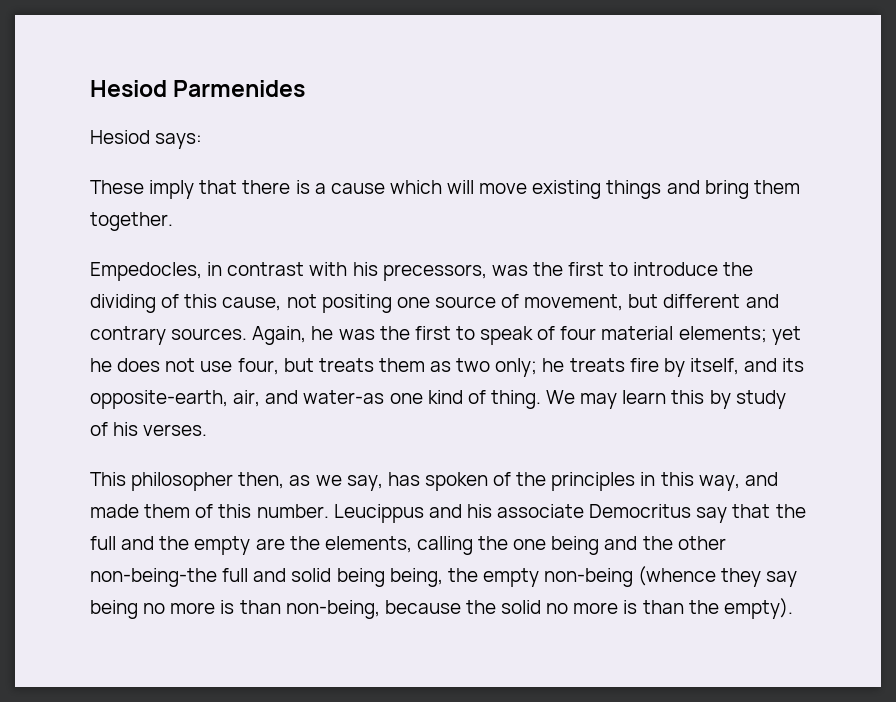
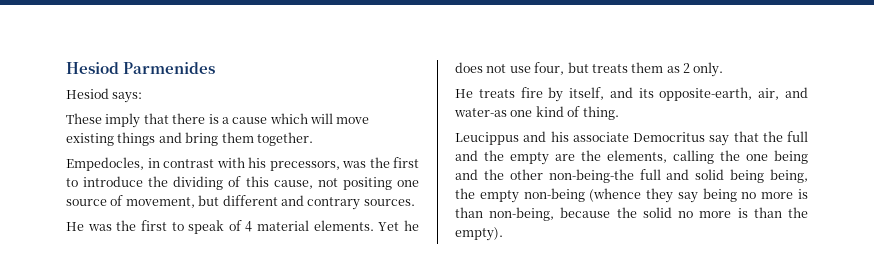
- Empedocles, in contrast with his precessors, was the first to introduce the dividing of this cause, not positing one source of movement, but different and contrary sources. Again, he was the first to speak of four material elements; yet he does not use four, but treats them as two only; he treats fire by itself, and its opposite-earth, air, and water-as one kind of thing. We may learn this by study of his verses.
- This philosopher then, as we say, has spoken of the principles in this way, and made them of this number. Leucippus and his associate Democritus say that the full and the empty are the elements, calling the one being and the other non-being-the full and solid being being, the empty non-being (whence they say being no more is than non-being, because the solid no more is than the empty).
+ Empedocles, in contrast with his precessors, was the first to introduce the dividing of this cause, not positing one source of movement, but different and contrary sources.
+ He was the first to speak of 4 material elements. Yet he does not use four, but treats them as 2 only.
+ He treats fire by itself, and its opposite-earth, air, and water-as one kind of thing.
+ Leucippus and his associate Democritus say that the full and the empty are the elements, calling the one being and the other non-being-the full and solid being being, the empty non-being (whence they say being no more is than non-being, because the solid no more is than the empty).

